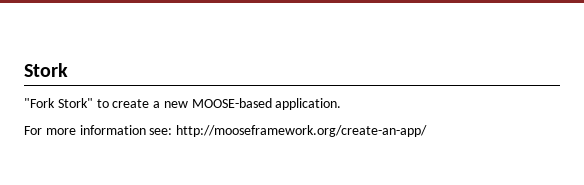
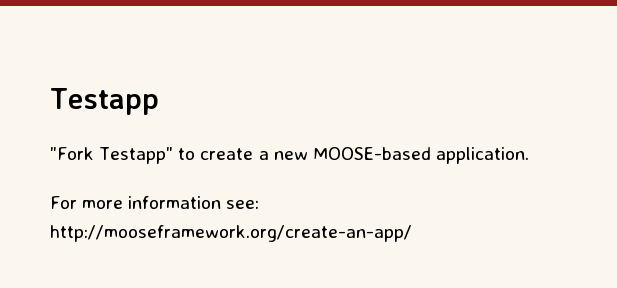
- Stork
+ Testapp
- "Fork Stork" to create a new MOOSE-based application.
+ "Fork Testapp" to create a new MOOSE-based application.

